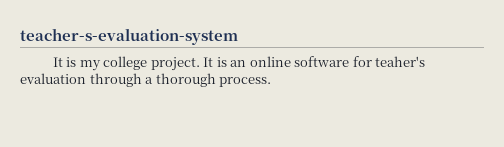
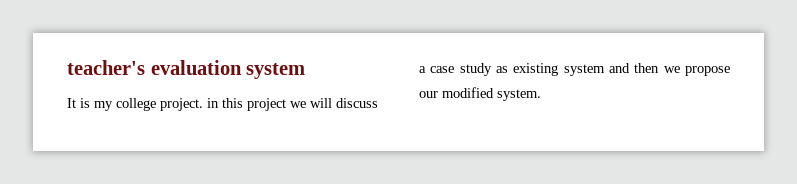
- teacher-s-evaluation-system
+ teacher's evaluation system
- It is my college project. It is an online software for teaher's evaluation through a thorough process.
+ It is my college project. in this project we will discuss a case study as existing system and then we propose our modified system.

